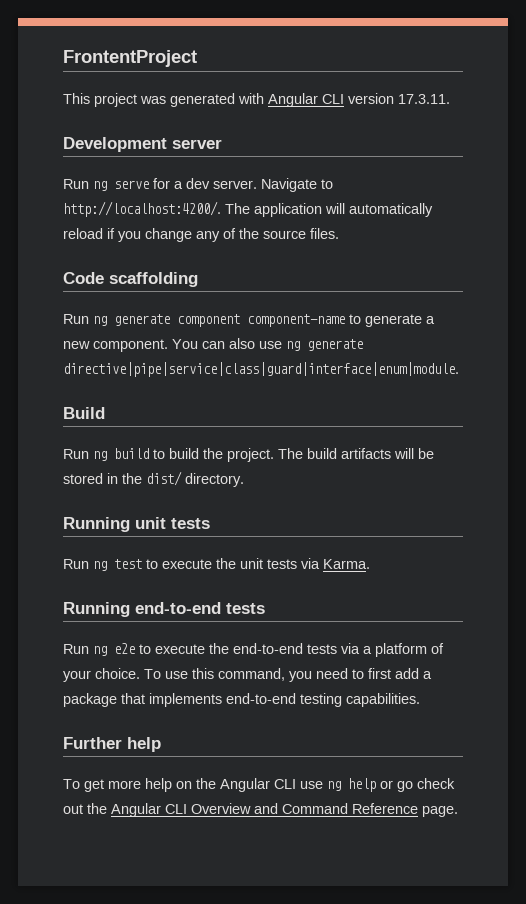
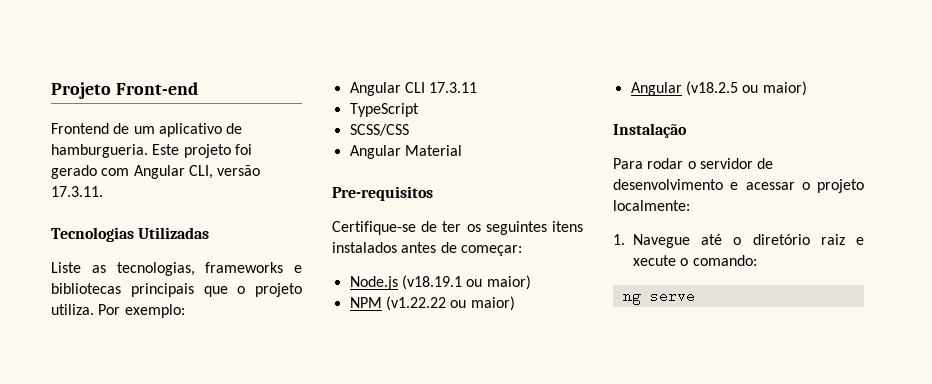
- FrontentProject
- This project was generated with Angular CLI version 17.3.11.
- Development server
- Run ng serve for a dev server. Navigate to http://localhost:4200/. The application will automatically reload if you change any of the source files.
- Code scaffolding
- Run ng generate component component-name to generate a new component. You can also use ng generate directive|pipe|service|class|guard|interface|enum|module.
- Build
- Run ng build to build the project. The build artifacts will be stored in the dist/ directory.
- Running unit tests
- Run ng test to execute the unit tests via Karma.
- Running end-to-end tests
- Run ng e2e to execute the end-to-end tests via a platform of your choice. To use this command, you need to first add a package that implements end-to-end testing capabilities.
- Further help
- To get more help on the Angular CLI use ng help or go check out the Angular CLI Overview and Command Reference page.
+ Projeto Front-end
+ Frontend de um aplicativo de hamburgueria. Este projeto foi gerado com Angular CLI, versão 17.3.11.
+ Tecnologias Utilizadas
+ Liste as tecnologias, frameworks e bibliotecas principais que o projeto utiliza. Por exemplo:
+ Angular CLI 17.3.11
+ TypeScript
+ SCSS/CSS
+ Angular Material
+ Pre-requisitos
+ Certifique-se de ter os seguintes itens instalados antes de começar:
+ Node.js (v18.19.1 ou maior)
+ NPM (v1.22.22 ou maior)
+ Angular (v18.2.5 ou maior)
+ Instalação
+ Para rodar o servidor de desenvolvimento e acessar o projeto localmente:
+ 1. Navegue até o diretório raiz e xecute o comando:
+ ng serve

